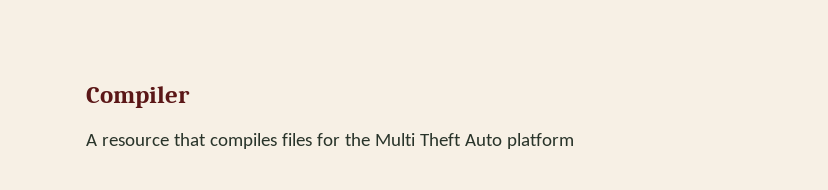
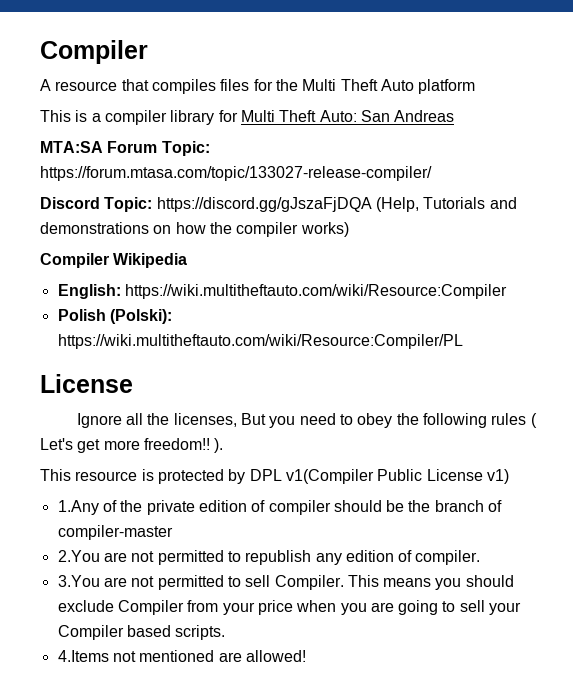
+ This is a compiler library for Multi Theft Auto: San Andreas
+ MTA:SA Forum Topic: https://forum.mtasa.com/topic/133027-release-compiler/
+ Discord Topic: https://discord.gg/gJszaFjDQA (Help, Tutorials and demonstrations on how the compiler works)
+ Compiler Wikipedia
+ English: https://wiki.multitheftauto.com/wiki/Resource:Compiler
+ Polish (Polski): https://wiki.multitheftauto.com/wiki/Resource:Compiler/PL
+ License
+ Ignore all the licenses, But you need to obey the following rules ( Let's get more freedom!! ).
+ This resource is protected by DPL v1(Compiler Public License v1)
+ 1.Any of the private edition of compiler should be the branch of compiler-master
+ 2.You are not permitted to republish any edition of compiler.
+ 3.You are not permitted to sell Compiler. This means you should exclude Compiler from your price when you are going to sell your Compiler based scripts.
+ 4.Items not mentioned are allowed!

